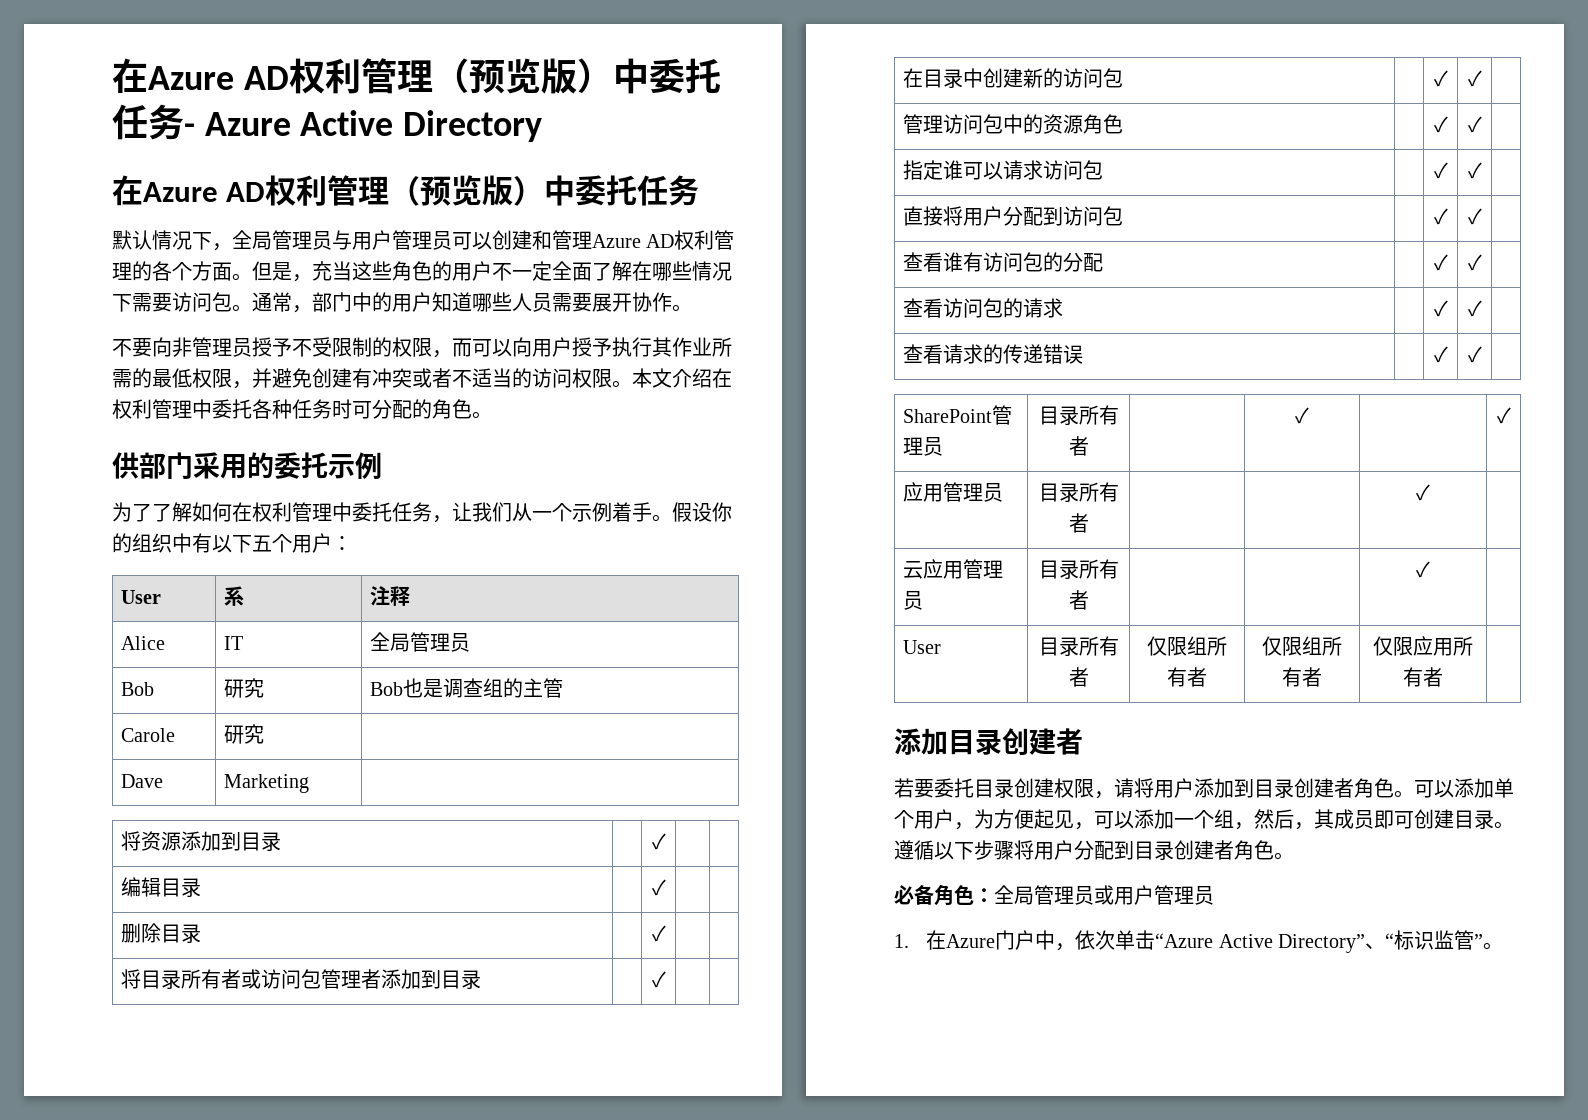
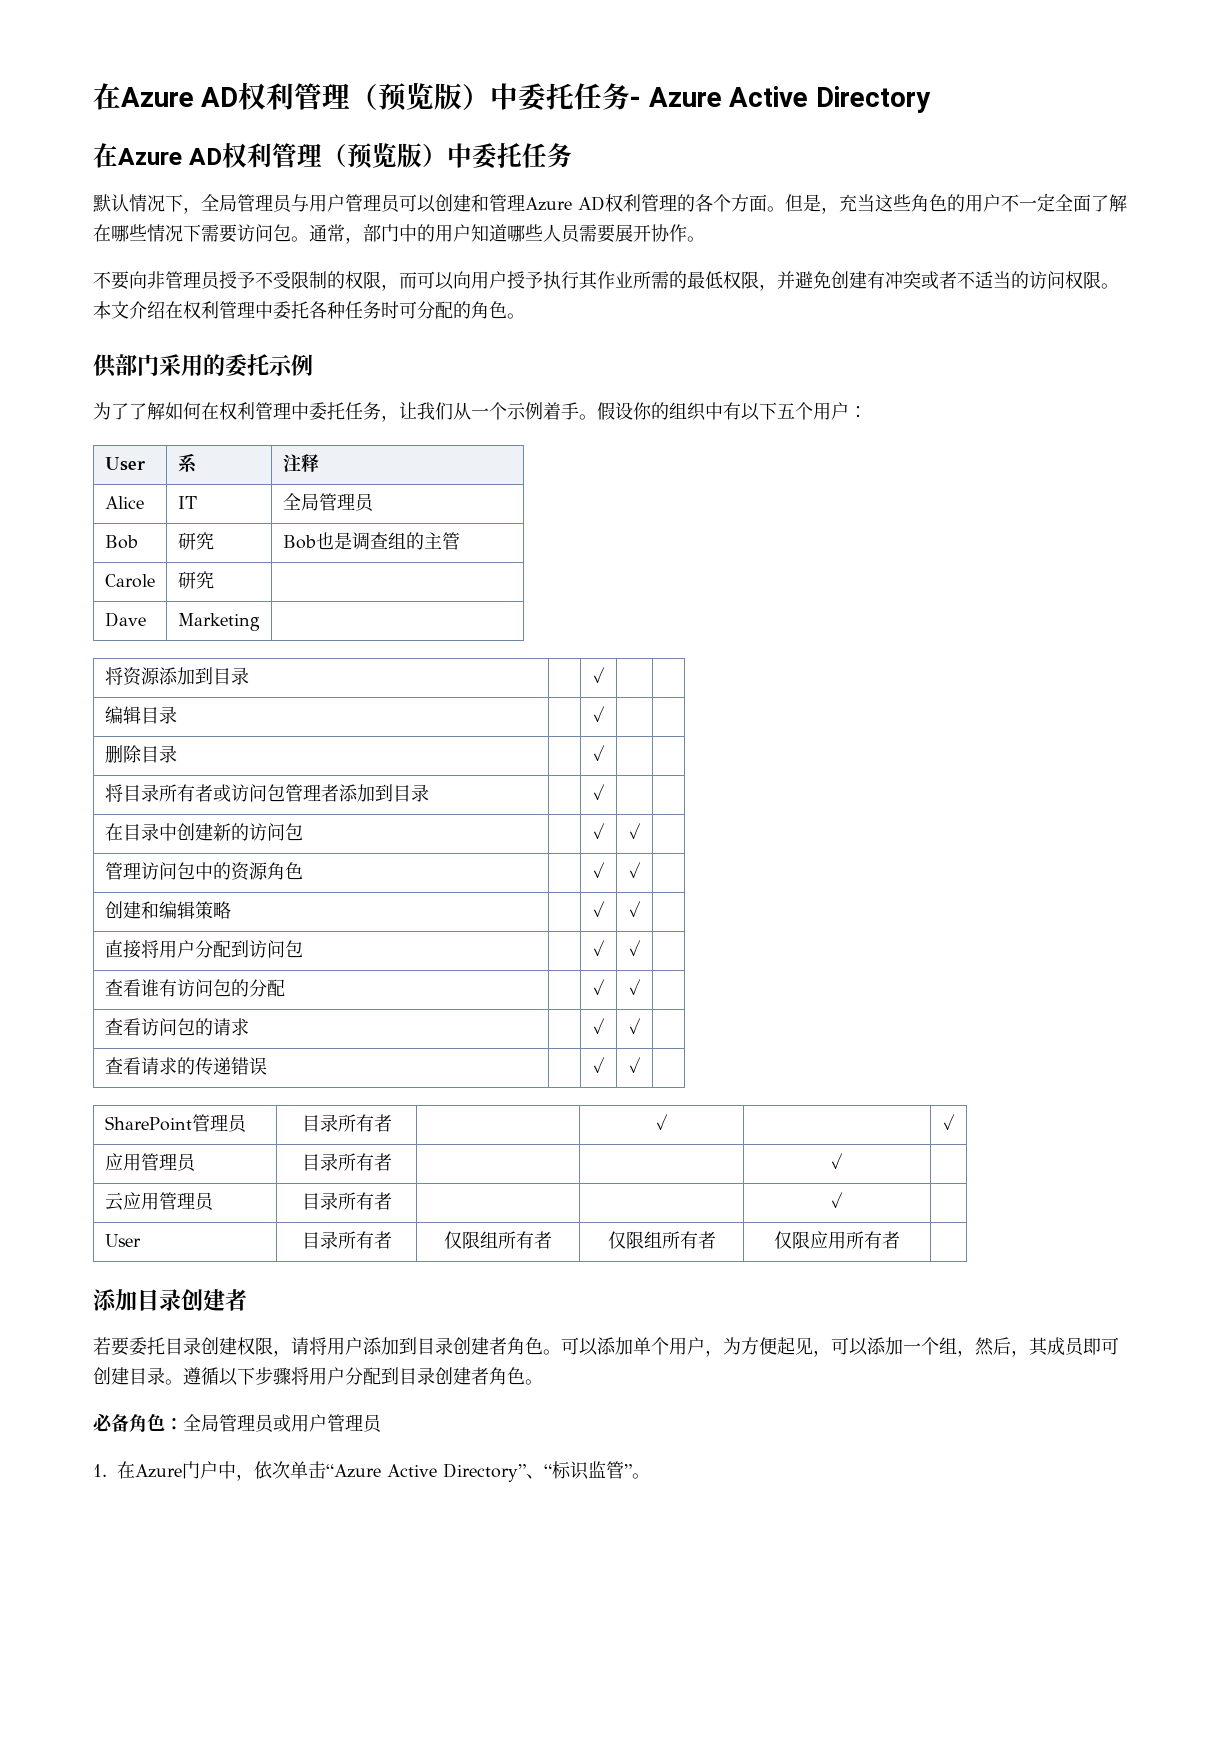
- 指定谁可以请求访问包 | | ✓ | ✓ |
+ 创建和编辑策略 | | ✓ | ✓ |

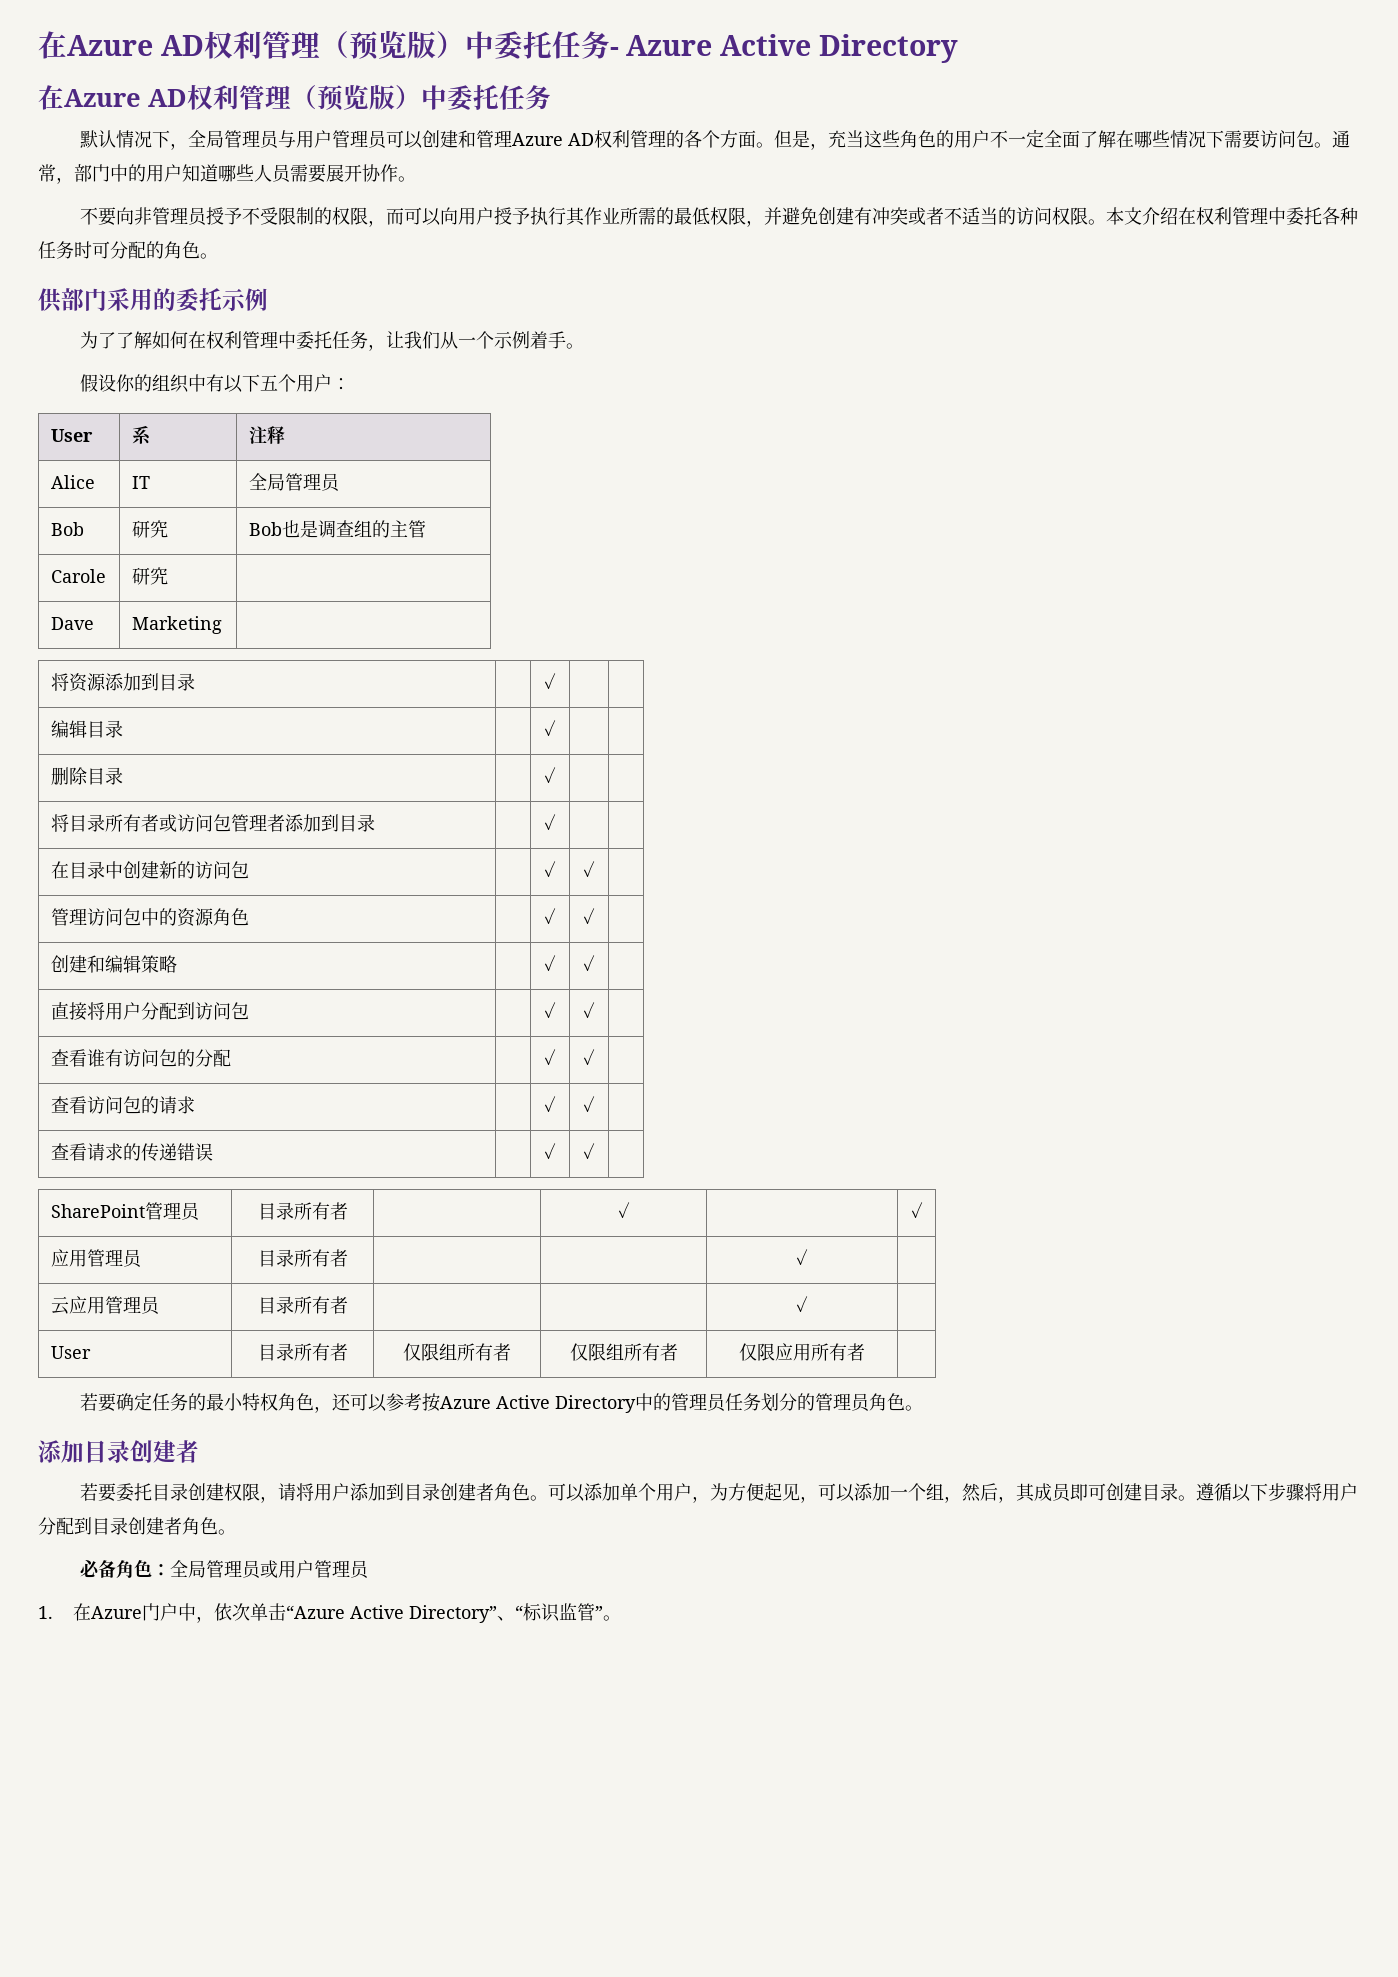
- 为了了解如何在权利管理中委托任务，让我们从一个示例着手。假设你的组织中有以下五个用户：
+ 为了了解如何在权利管理中委托任务，让我们从一个示例着手。
+ 假设你的组织中有以下五个用户：
+ 若要确定任务的最小特权角色，还可以参考按Azure Active Directory中的管理员任务划分的管理员角色。

